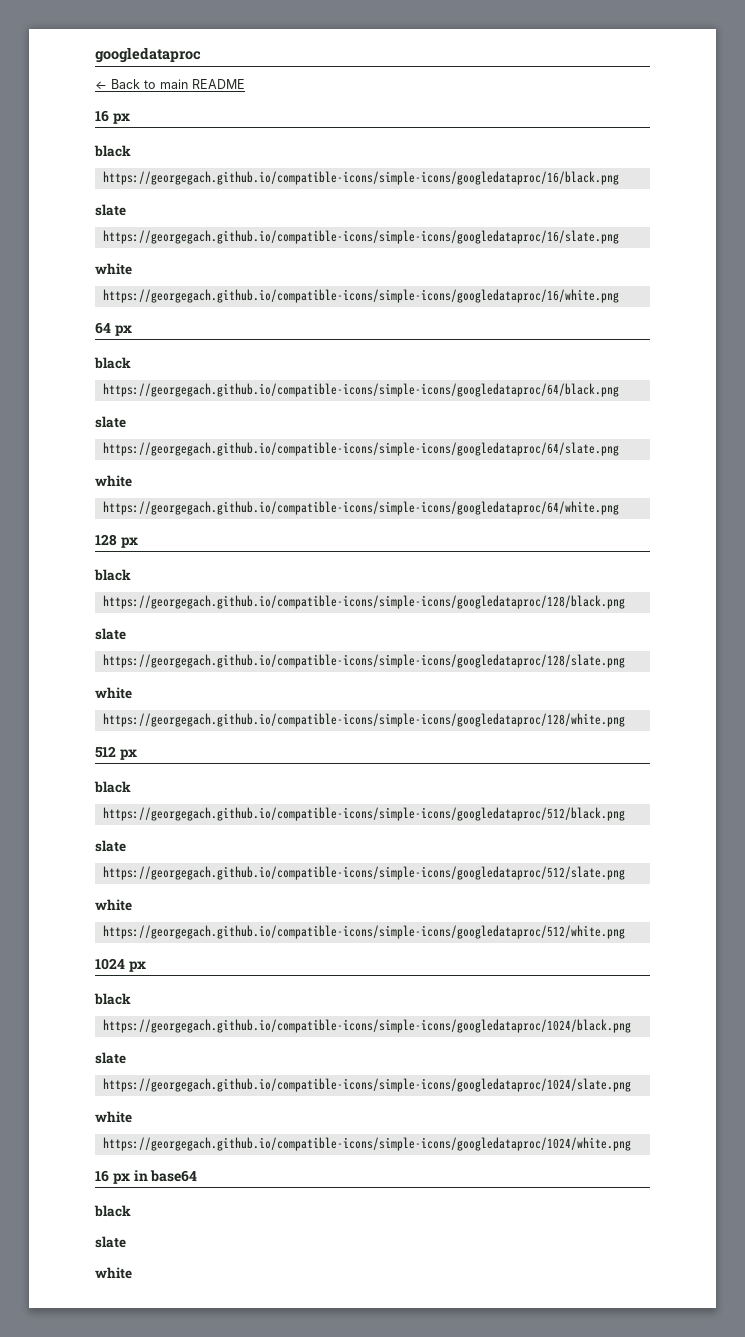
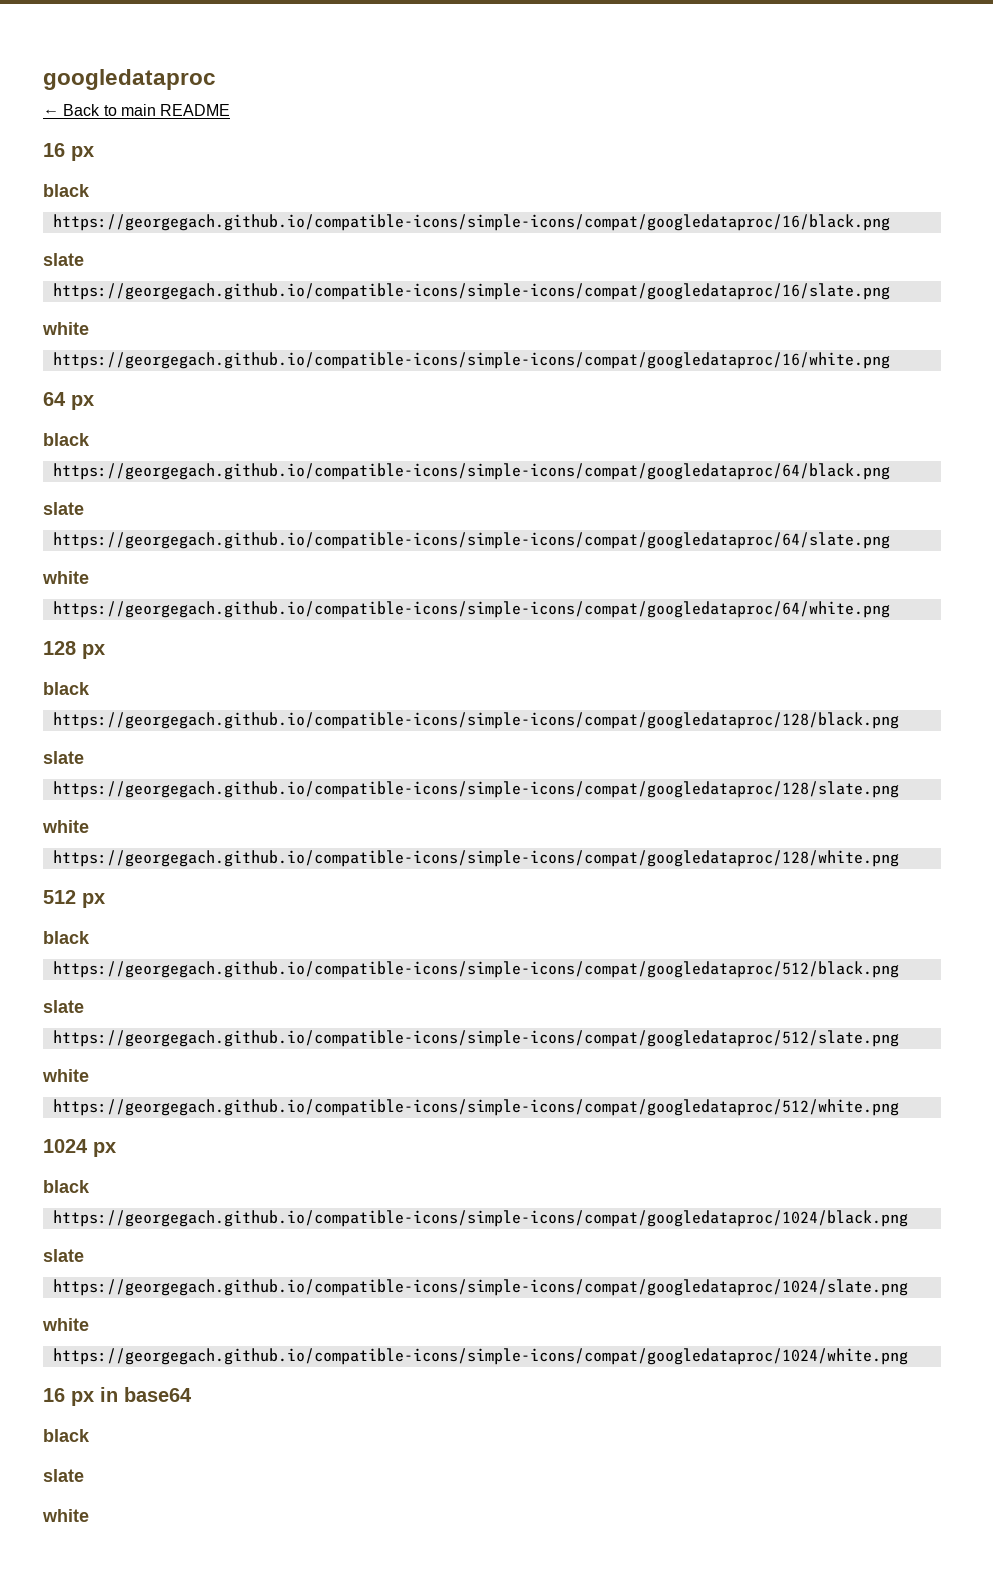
- https://georgegach.github.io/compatible-icons/simple-icons/googledataproc/16/black.png
+ https://georgegach.github.io/compatible-icons/simple-icons/compat/googledataproc/16/black.png
  slate
- https://georgegach.github.io/compatible-icons/simple-icons/googledataproc/16/slate.png
+ https://georgegach.github.io/compatible-icons/simple-icons/compat/googledataproc/16/slate.png
  white
- https://georgegach.github.io/compatible-icons/simple-icons/googledataproc/16/white.png
+ https://georgegach.github.io/compatible-icons/simple-icons/compat/googledataproc/16/white.png
- https://georgegach.github.io/compatible-icons/simple-icons/googledataproc/64/black.png
+ https://georgegach.github.io/compatible-icons/simple-icons/compat/googledataproc/64/black.png
  slate
- https://georgegach.github.io/compatible-icons/simple-icons/googledataproc/64/slate.png
+ https://georgegach.github.io/compatible-icons/simple-icons/compat/googledataproc/64/slate.png
  white
- https://georgegach.github.io/compatible-icons/simple-icons/googledataproc/64/white.png
+ https://georgegach.github.io/compatible-icons/simple-icons/compat/googledataproc/64/white.png
- https://georgegach.github.io/compatible-icons/simple-icons/googledataproc/128/black.png
+ https://georgegach.github.io/compatible-icons/simple-icons/compat/googledataproc/128/black.png
  slate
- https://georgegach.github.io/compatible-icons/simple-icons/googledataproc/128/slate.png
+ https://georgegach.github.io/compatible-icons/simple-icons/compat/googledataproc/128/slate.png
  white
- https://georgegach.github.io/compatible-icons/simple-icons/googledataproc/128/white.png
+ https://georgegach.github.io/compatible-icons/simple-icons/compat/googledataproc/128/white.png
- https://georgegach.github.io/compatible-icons/simple-icons/googledataproc/512/black.png
+ https://georgegach.github.io/compatible-icons/simple-icons/compat/googledataproc/512/black.png
  slate
- https://georgegach.github.io/compatible-icons/simple-icons/googledataproc/512/slate.png
+ https://georgegach.github.io/compatible-icons/simple-icons/compat/googledataproc/512/slate.png
  white
- https://georgegach.github.io/compatible-icons/simple-icons/googledataproc/512/white.png
+ https://georgegach.github.io/compatible-icons/simple-icons/compat/googledataproc/512/white.png
- https://georgegach.github.io/compatible-icons/simple-icons/googledataproc/1024/black.png
+ https://georgegach.github.io/compatible-icons/simple-icons/compat/googledataproc/1024/black.png
  slate
- https://georgegach.github.io/compatible-icons/simple-icons/googledataproc/1024/slate.png
+ https://georgegach.github.io/compatible-icons/simple-icons/compat/googledataproc/1024/slate.png
  white
- https://georgegach.github.io/compatible-icons/simple-icons/googledataproc/1024/white.png
+ https://georgegach.github.io/compatible-icons/simple-icons/compat/googledataproc/1024/white.png

